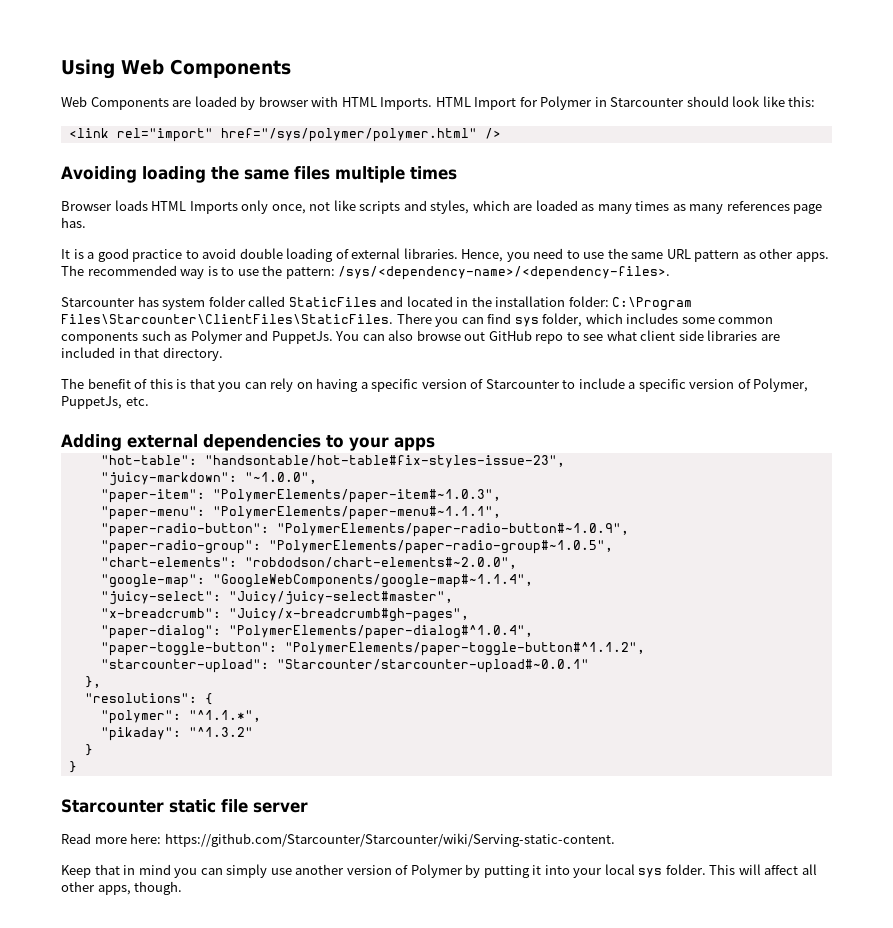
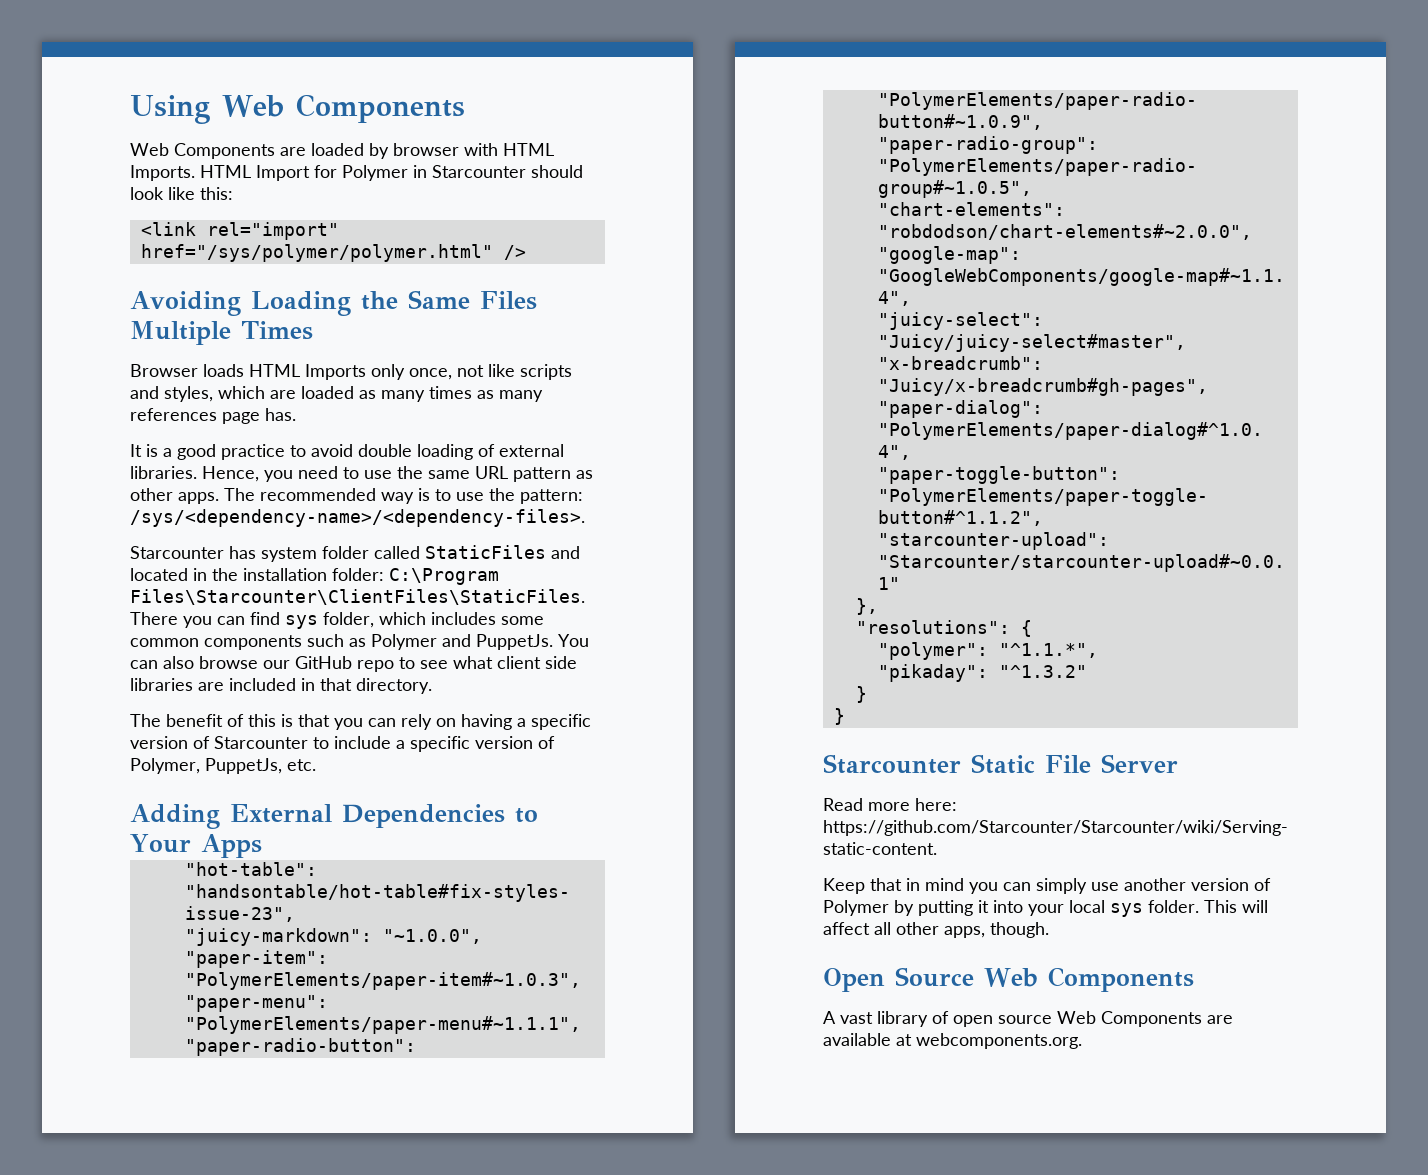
- Avoiding loading the same files multiple times
+ Avoiding Loading the Same Files Multiple Times
- You can also browse out GitHub repo to see what client side libraries are included in that directory.
+ You can also browse our GitHub repo to see what client side libraries are included in that directory.
- Adding external dependencies to your apps
+ Adding External Dependencies to Your Apps
- Starcounter static file server
+ Starcounter Static File Server
+ Open Source Web Components
+ A vast library of open source Web Components are available at webcomponents.org.

